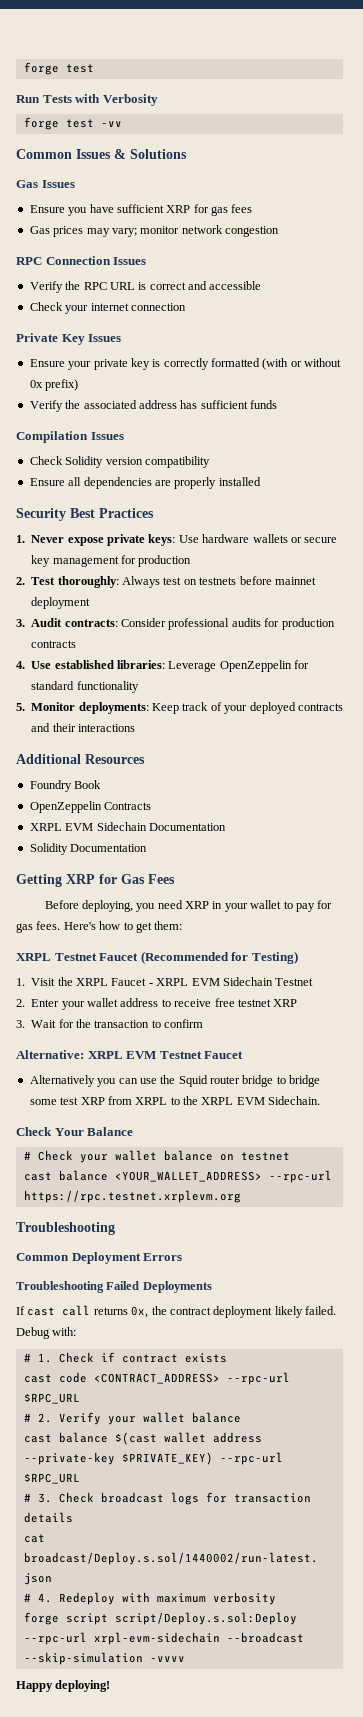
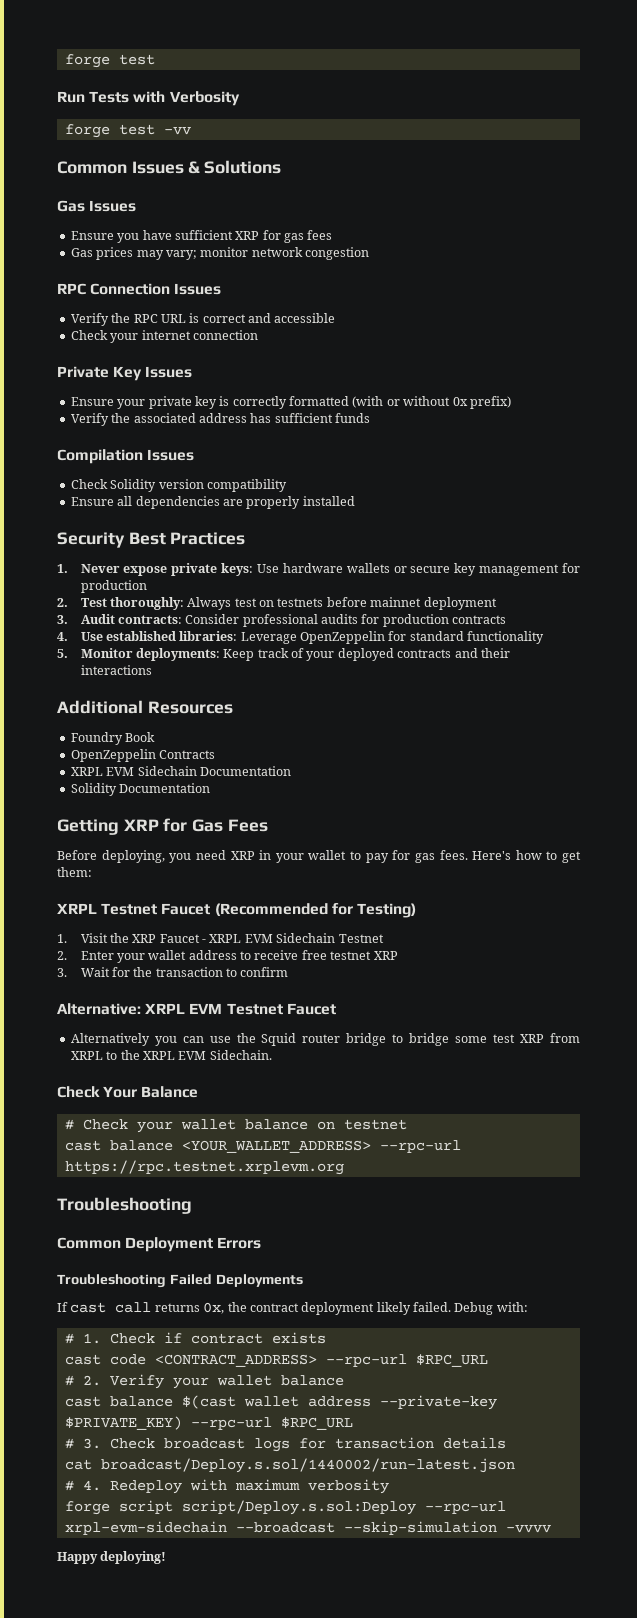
- 1. Visit the XRPL Faucet - XRPL EVM Sidechain Testnet
+ 1. Visit the XRP Faucet - XRPL EVM Sidechain Testnet

